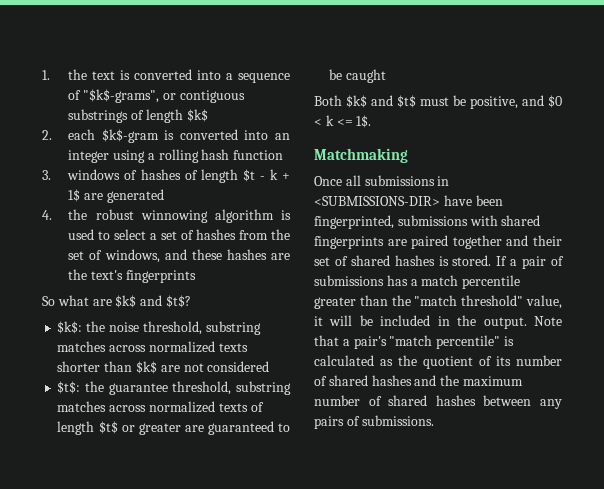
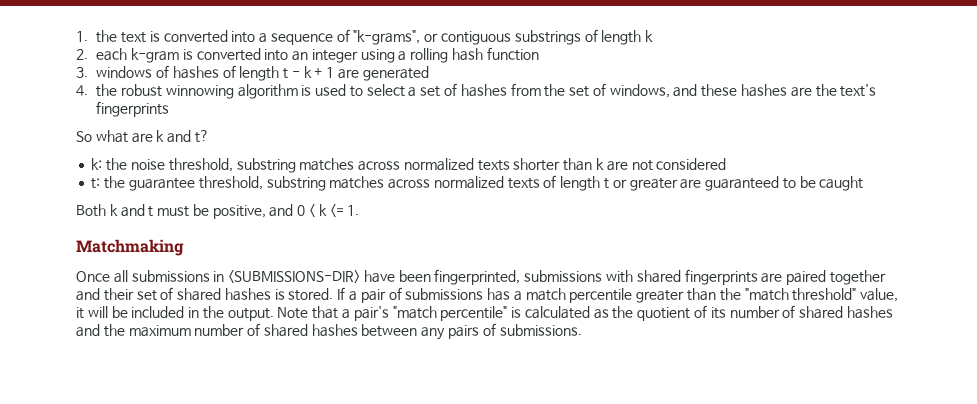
- 1. the text is converted into a sequence of "$k$-grams", or contiguous substrings of length $k$
+ 1. the text is converted into a sequence of "k-grams", or contiguous substrings of length k
- 2. each $k$-gram is converted into an integer using a rolling hash function
+ 2. each k-gram is converted into an integer using a rolling hash function
- 3. windows of hashes of length $t - k + 1$ are generated
+ 3. windows of hashes of length t - k + 1 are generated
- So what are $k$ and $t$?
- $k$: the noise threshold, substring matches across normalized texts shorter than $k$ are not considered
+ So what are k and t?
+ k: the noise threshold, substring matches across normalized texts shorter than k are not considered
- $t$: the guarantee threshold, substring matches across normalized texts of length $t$ or greater are guaranteed to be caught
+ t: the guarantee threshold, substring matches across normalized texts of length t or greater are guaranteed to be caught
- Both $k$ and $t$ must be positive, and $0 < k <= 1$.
+ Both k and t must be positive, and 0 < k <= 1.

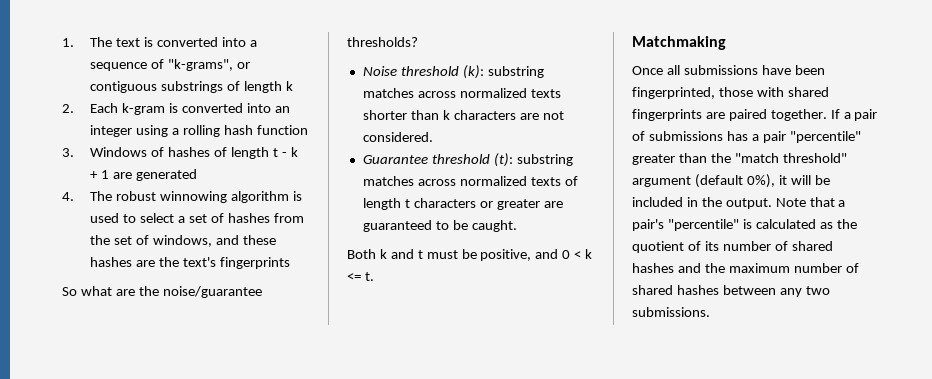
- 1. the text is converted into a sequence of "k-grams", or contiguous substrings of length k
+ 1. The text is converted into a sequence of "k-grams", or contiguous substrings of length k
- 2. each k-gram is converted into an integer using a rolling hash function
+ 2. Each k-gram is converted into an integer using a rolling hash function
- 3. windows of hashes of length t - k + 1 are generated
+ 3. Windows of hashes of length t - k + 1 are generated
- 4. the robust winnowing algorithm is used to select a set of hashes from the set of windows, and these hashes are the text's fingerprints
+ 4. The robust winnowing algorithm is used to select a set of hashes from the set of windows, and these hashes are the text's fingerprints
- So what are k and t?
- k: the noise threshold, substring matches across normalized texts shorter than k are not considered
- t: the guarantee threshold, substring matches across normalized texts of length t or greater are guaranteed to be caught
+ So what are the noise/guarantee thresholds?
+ Noise threshold (k): substring matches across normalized texts shorter than k characters are not considered.
+ Guarantee threshold (t): substring matches across normalized texts of length t characters or greater are guaranteed to be caught.
- Both k and t must be positive, and 0 < k <= 1.
+ Both k and t must be positive, and 0 < k <= t.
- Once all submissions in <SUBMISSIONS-DIR> have been fingerprinted, submissions with shared fingerprints are paired together and their set of shared hashes is stored.
+ Once all submissions have been fingerprinted, those with shared fingerprints are paired together.
- If a pair of submissions has a match percentile greater than the "match threshold" value, it will be included in the output.
+ If a pair of submissions has a pair "percentile" greater than the "match threshold" argument (default 0%), it will be included in the output.
- Note that a pair's "match percentile" is calculated as the quotient of its number of shared hashes and the maximum number of shared hashes between any pairs of submissions.
+ Note that a pair's "percentile" is calculated as the quotient of its number of shared hashes and the maximum number of shared hashes between any two submissions.

